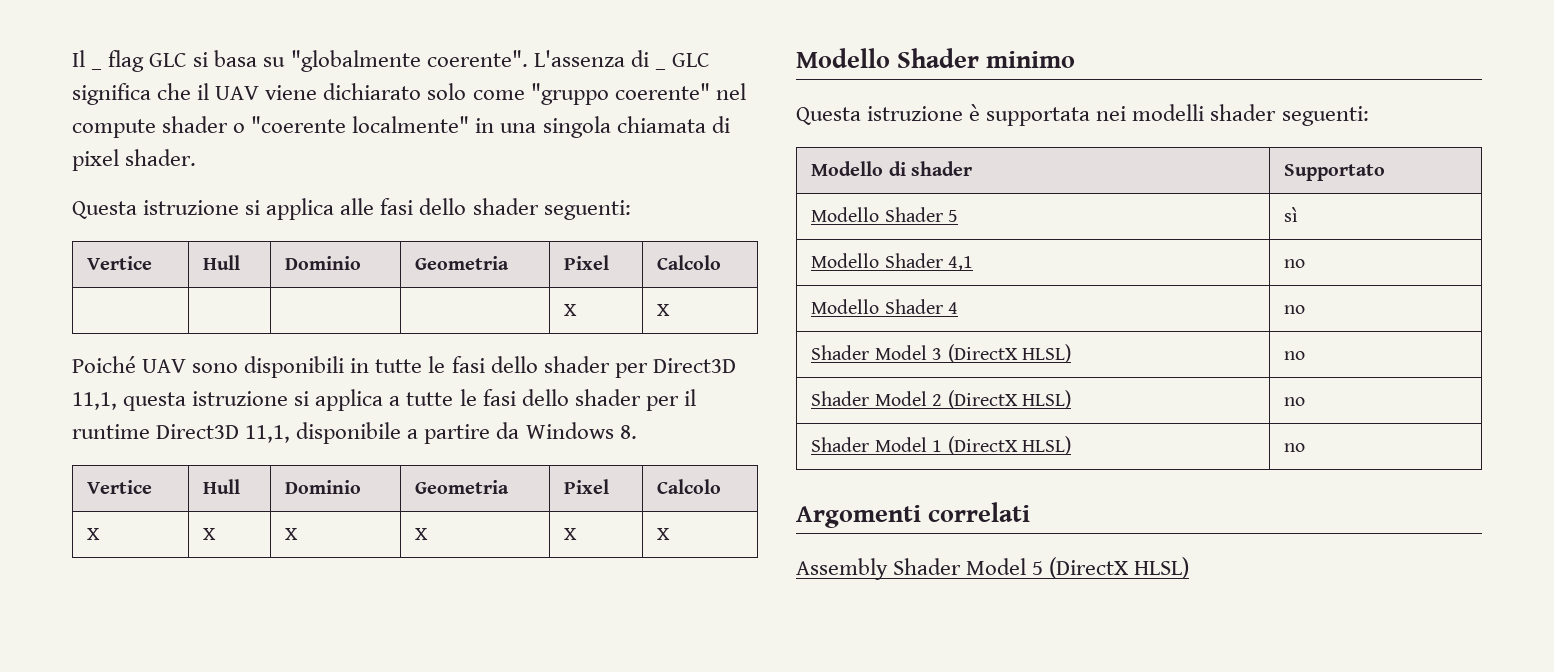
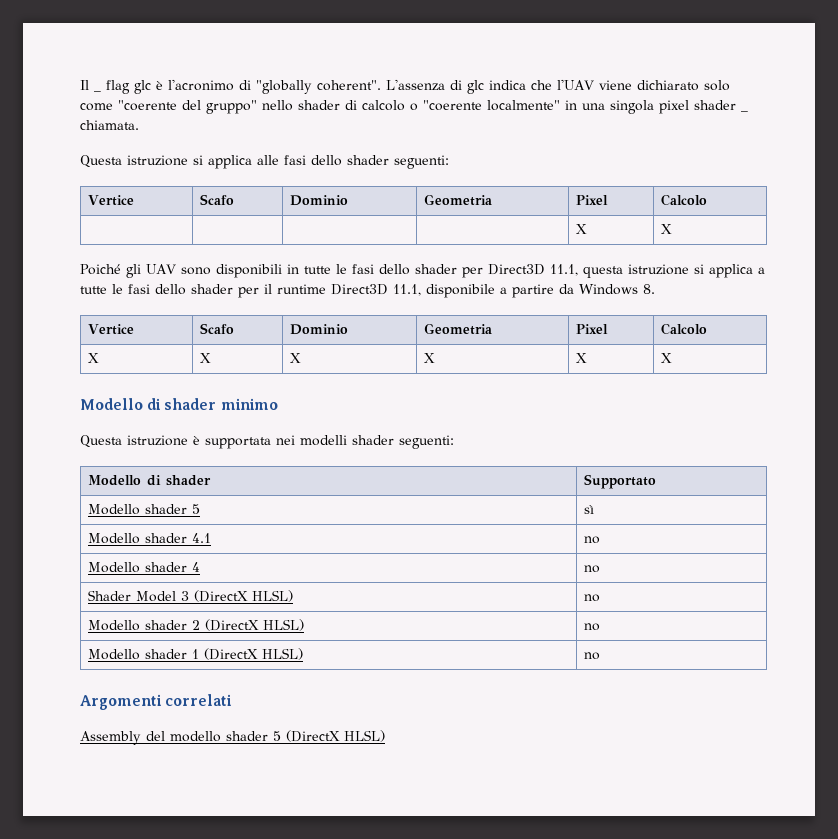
- Il _ flag GLC si basa su "globalmente coerente". L'assenza di _ GLC significa che il UAV viene dichiarato solo come "gruppo coerente" nel compute shader o "coerente localmente" in una singola chiamata di pixel shader.
+ Il _ flag glc è l'acronimo di "globally coherent". L'assenza di glc indica che l'UAV viene dichiarato solo come "coerente del gruppo" nello shader di calcolo o "coerente localmente" in una singola pixel shader _ chiamata.
  Questa istruzione si applica alle fasi dello shader seguenti:
- Vertice | Hull | Dominio | Geometria | Pixel | Calcolo
+ Vertice | Scafo | Dominio | Geometria | Pixel | Calcolo
- Poiché UAV sono disponibili in tutte le fasi dello shader per Direct3D 11,1, questa istruzione si applica a tutte le fasi dello shader per il runtime Direct3D 11,1, disponibile a partire da Windows 8.
- Vertice | Hull | Dominio | Geometria | Pixel | Calcolo
+ Poiché gli UAV sono disponibili in tutte le fasi dello shader per Direct3D 11.1, questa istruzione si applica a tutte le fasi dello shader per il runtime Direct3D 11.1, disponibile a partire da Windows 8.
+ Vertice | Scafo | Dominio | Geometria | Pixel | Calcolo
- Modello Shader minimo
+ Modello di shader minimo
- Modello Shader 5 | sì
+ Modello shader 5 | sì
- Modello Shader 4,1 | no
- Modello Shader 4 | no
+ Modello shader 4.1 | no
+ Modello shader 4 | no
- Shader Model 2 (DirectX HLSL) | no
+ Modello shader 2 (DirectX HLSL) | no
- Shader Model 1 (DirectX HLSL) | no
+ Modello shader 1 (DirectX HLSL) | no
- Assembly Shader Model 5 (DirectX HLSL)
+ Assembly del modello shader 5 (DirectX HLSL)

